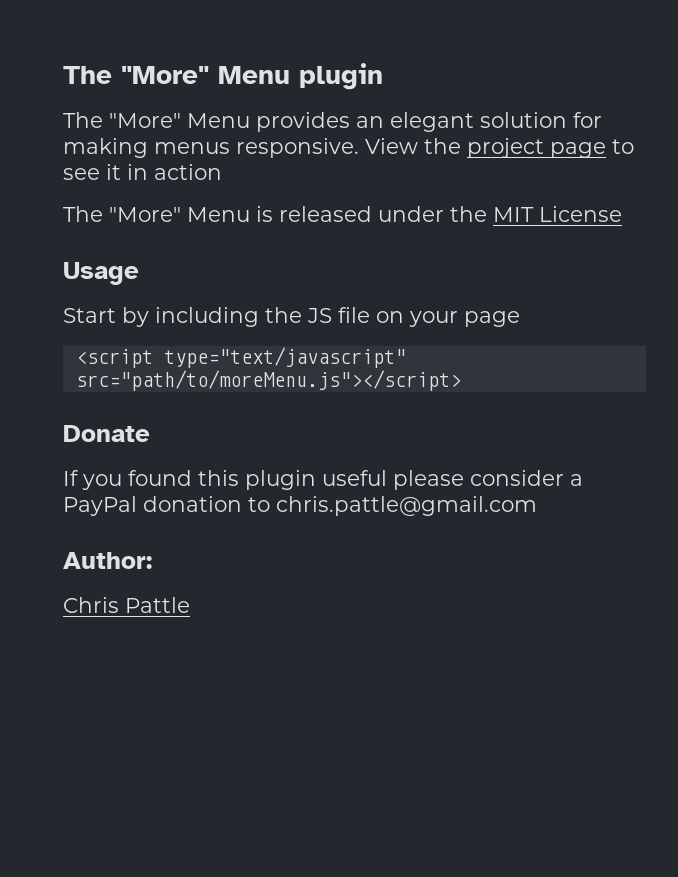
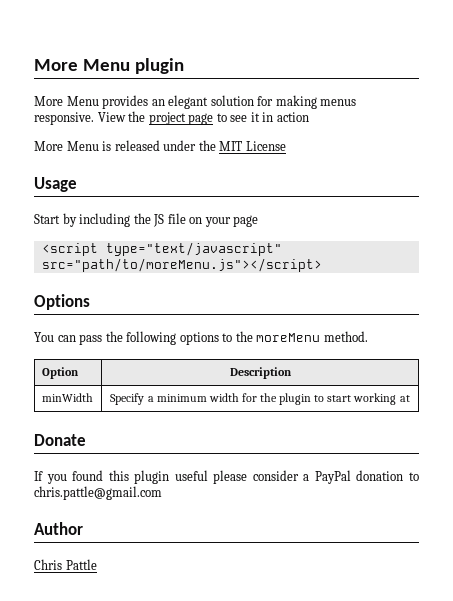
- The "More" Menu plugin
+ More Menu plugin
- The "More" Menu provides an elegant solution for making menus responsive.
+ More Menu provides an elegant solution for making menus responsive.
- The "More" Menu is released under the MIT License
+ More Menu is released under the MIT License
+ Options
+ You can pass the following options to the moreMenu method.
+ Option | Description
+ minWidth | Specify a minimum width for the plugin to start working at
- Author:
+ Author

